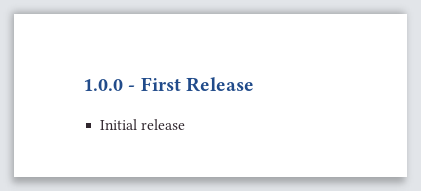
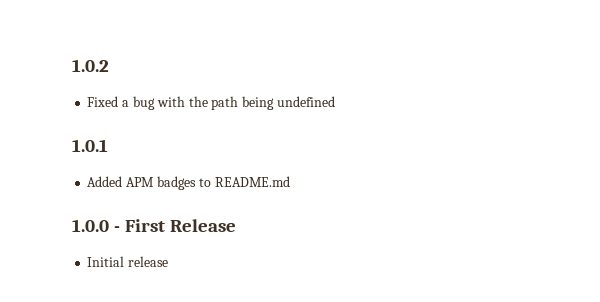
+ 1.0.2
+ Fixed a bug with the path being undefined
+ 1.0.1
+ Added APM badges to README.md

